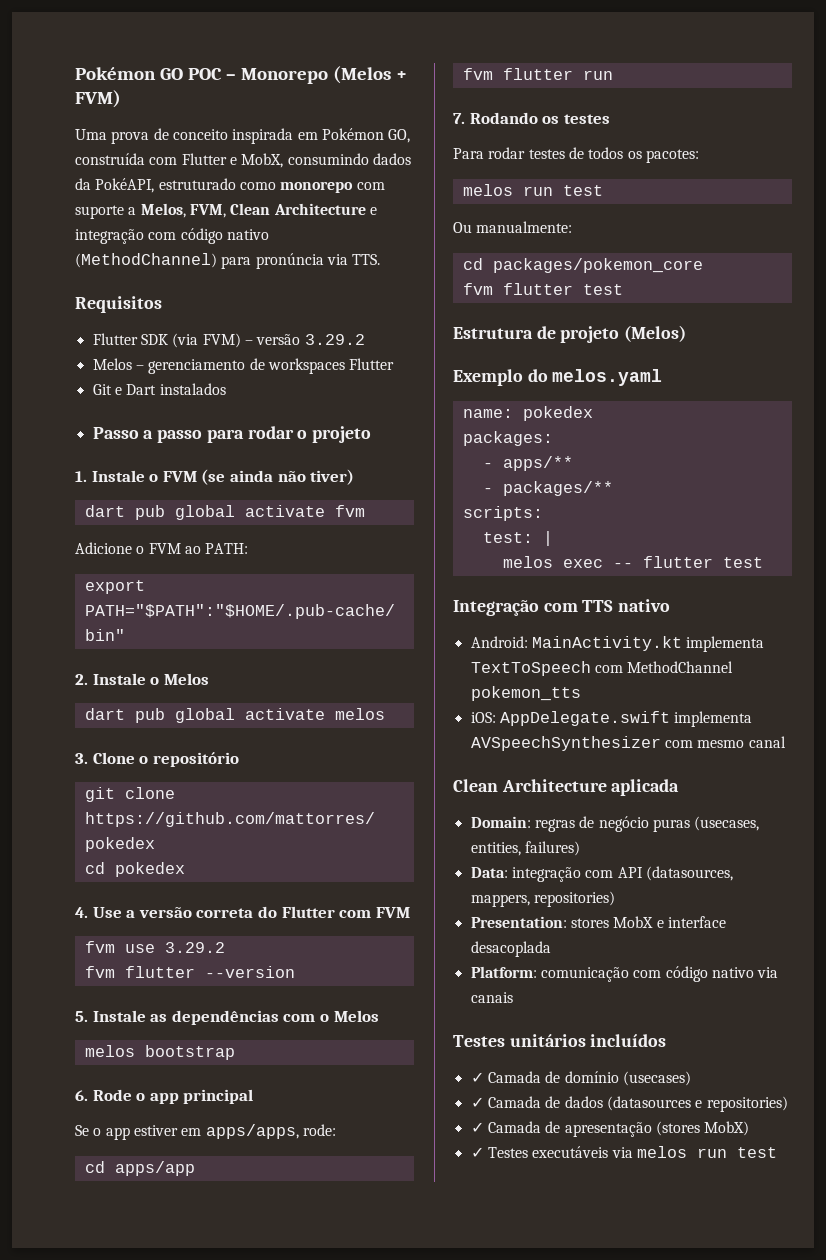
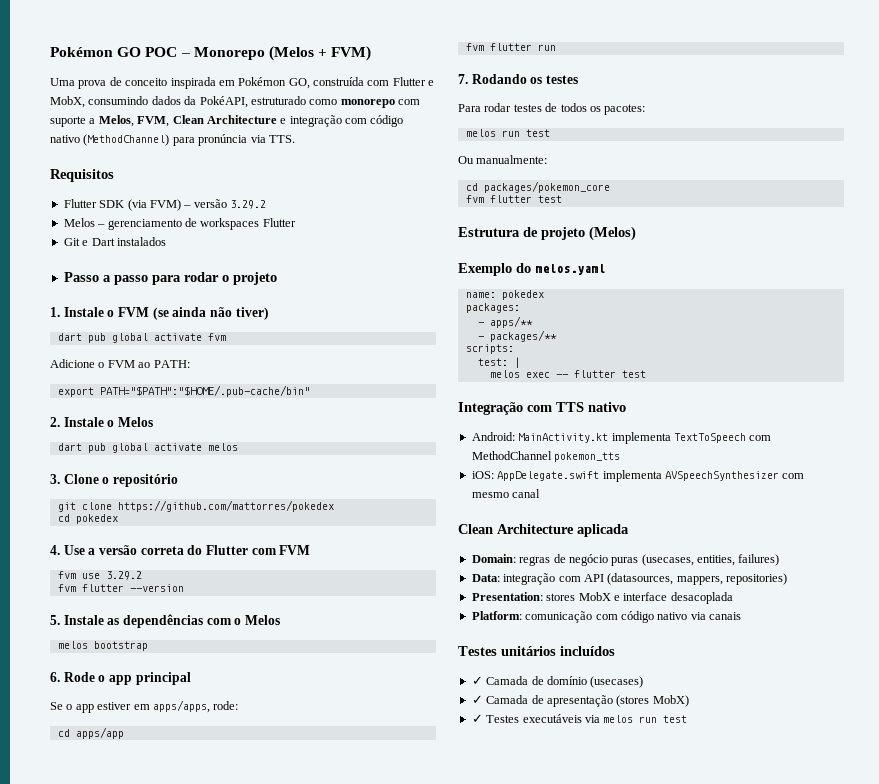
- ✓ Camada de dados (datasources e repositories)

